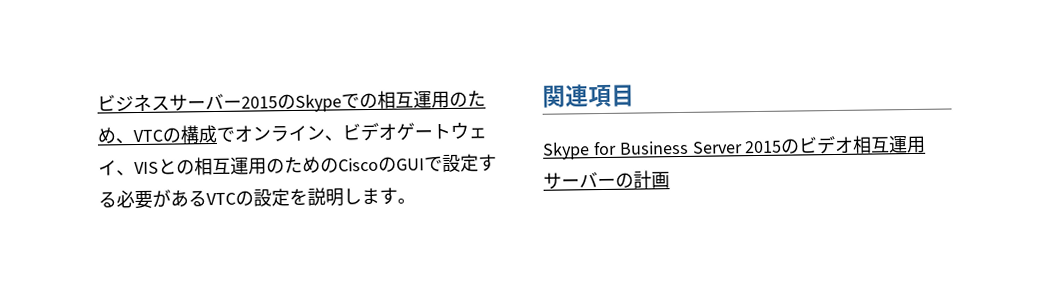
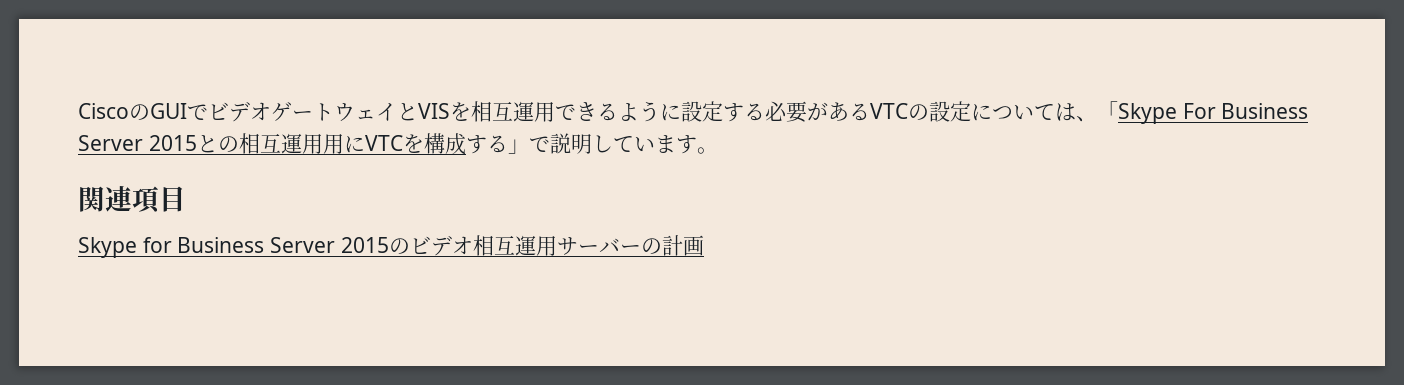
- ビジネスサーバー2015のSkypeでの相互運用のため、VTCの構成でオンライン、ビデオゲートウェイ、VISとの相互運用のためのCiscoのGUIで設定する必要があるVTCの設定を説明します。
+ CiscoのGUIでビデオゲートウェイとVISを相互運用できるように設定する必要があるVTCの設定については、「Skype For Business Server 2015との相互運用用にVTCを構成する」で説明しています。

